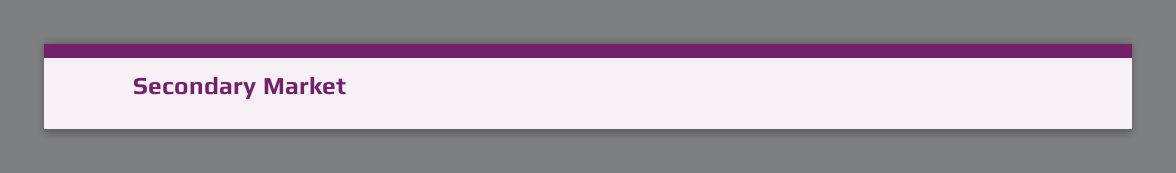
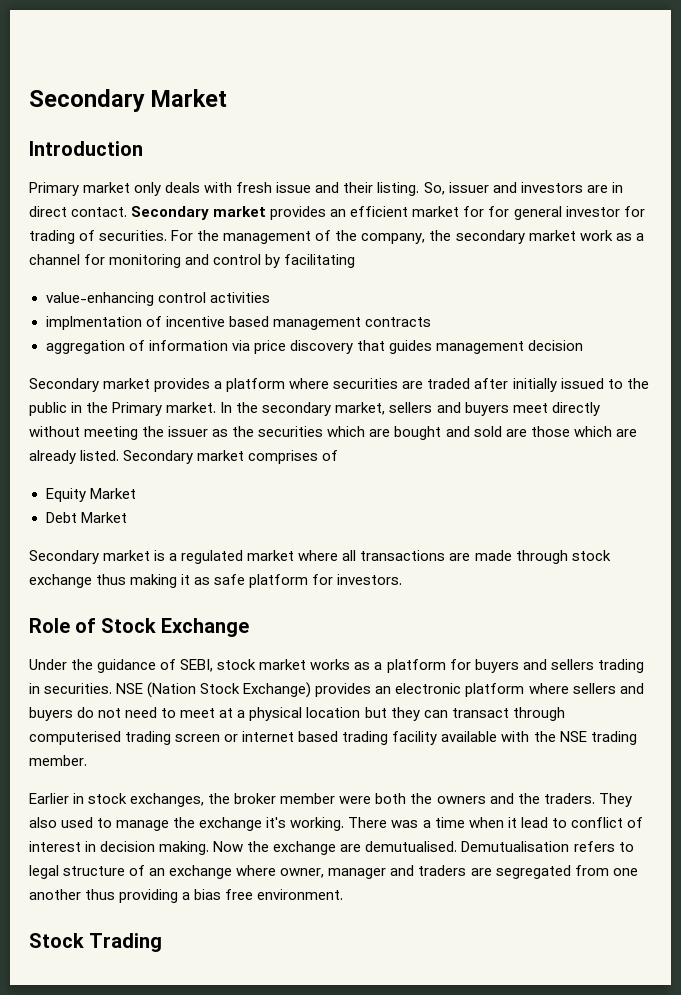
+ Introduction
+ Primary market only deals with fresh issue and their listing. So, issuer and investors are in direct contact. Secondary market provides an efficient market for for general investor for trading of securities. For the management of the company, the secondary market work as a channel for monitoring and control by facilitating
+ value-enhancing control activities
+ implmentation of incentive based management contracts
+ aggregation of information via price discovery that guides management decision
+ Secondary market provides a platform where securities are traded after initially issued to the public in the Primary market. In the secondary market, sellers and buyers meet directly without meeting the issuer as the securities which are bought and sold are those which are already listed. Secondary market comprises of
+ Equity Market
+ Debt Market
+ Secondary market is a regulated market where all transactions are made through stock exchange thus making it as safe platform for investors.
+ Role of Stock Exchange
+ Under the guidance of SEBI, stock market works as a platform for buyers and sellers trading in securities. NSE (Nation Stock Exchange) provides an electronic platform where sellers and buyers do not need to meet at a physical location but they can transact through computerised trading screen or internet based trading facility available with the NSE trading member.
+ Earlier in stock exchanges, the broker member were both the owners and the traders. They also used to manage the exchange it's working. There was a time when it lead to conflict of interest in decision making. Now the exchange are demutualised. Demutualisation refers to legal structure of an exchange where owner, manager and traders are segregated from one another thus providing a bias free environment.
+ Stock Trading

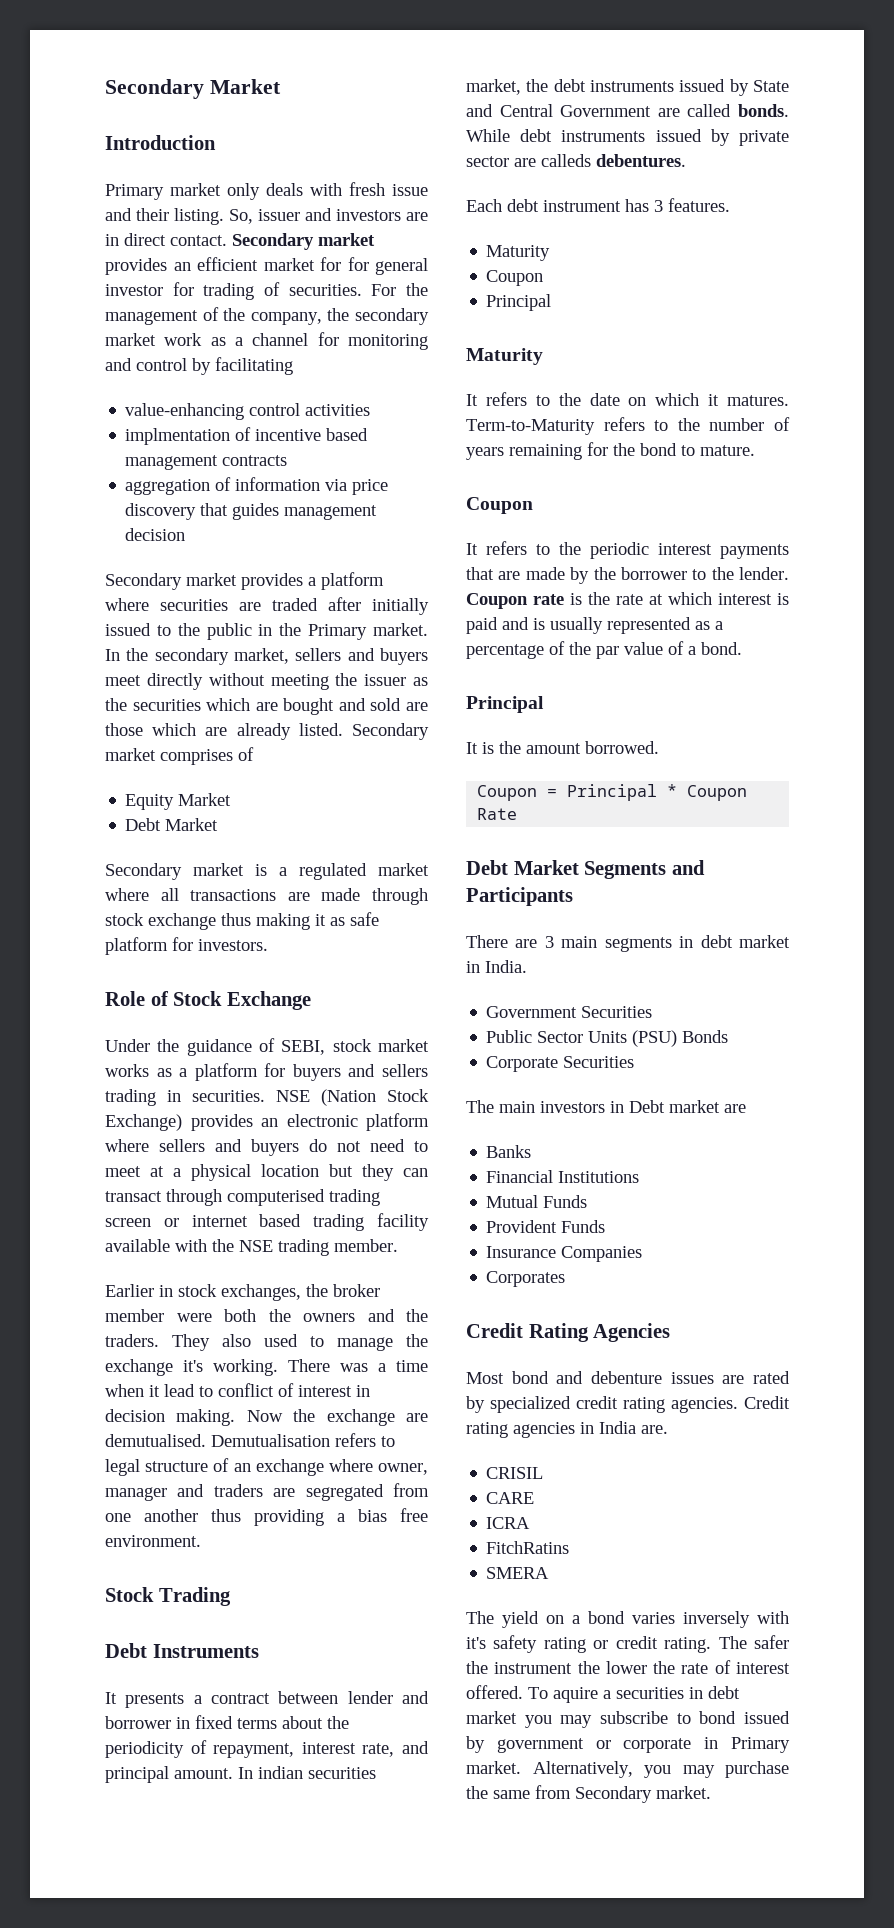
+ Debt Instruments
+ It presents a contract between lender and borrower in fixed terms about the periodicity of repayment, interest rate, and principal amount. In indian securities market, the debt instruments issued by State and Central Government are called bonds. While debt instruments issued by private sector are calleds debentures.
+ Each debt instrument has 3 features.
+ Maturity
+ Coupon
+ Principal
+ Maturity
+ It refers to the date on which it matures. Term-to-Maturity refers to the number of years remaining for the bond to mature.
+ Coupon
+ It refers to the periodic interest payments that are made by the borrower to the lender. Coupon rate is the rate at which interest is paid and is usually represented as a percentage of the par value of a bond.
+ Principal
+ It is the amount borrowed.
+ Coupon = Principal * Coupon Rate
+ Debt Market Segments and Participants
+ There are 3 main segments in debt market in India.
+ Government Securities
+ Public Sector Units (PSU) Bonds
+ Corporate Securities
+ The main investors in Debt market are
+ Banks
+ Financial Institutions
+ Mutual Funds
+ Provident Funds
+ Insurance Companies
+ Corporates
+ Credit Rating Agencies
+ Most bond and debenture issues are rated by specialized credit rating agencies. Credit rating agencies in India are.
+ CRISIL
+ CARE
+ ICRA
+ FitchRatins
+ SMERA
+ The yield on a bond varies inversely with it's safety rating or credit rating. The safer the instrument the lower the rate of interest offered. To aquire a securities in debt market you may subscribe to bond issued by government or corporate in Primary market. Alternatively, you may purchase the same from Secondary market.

